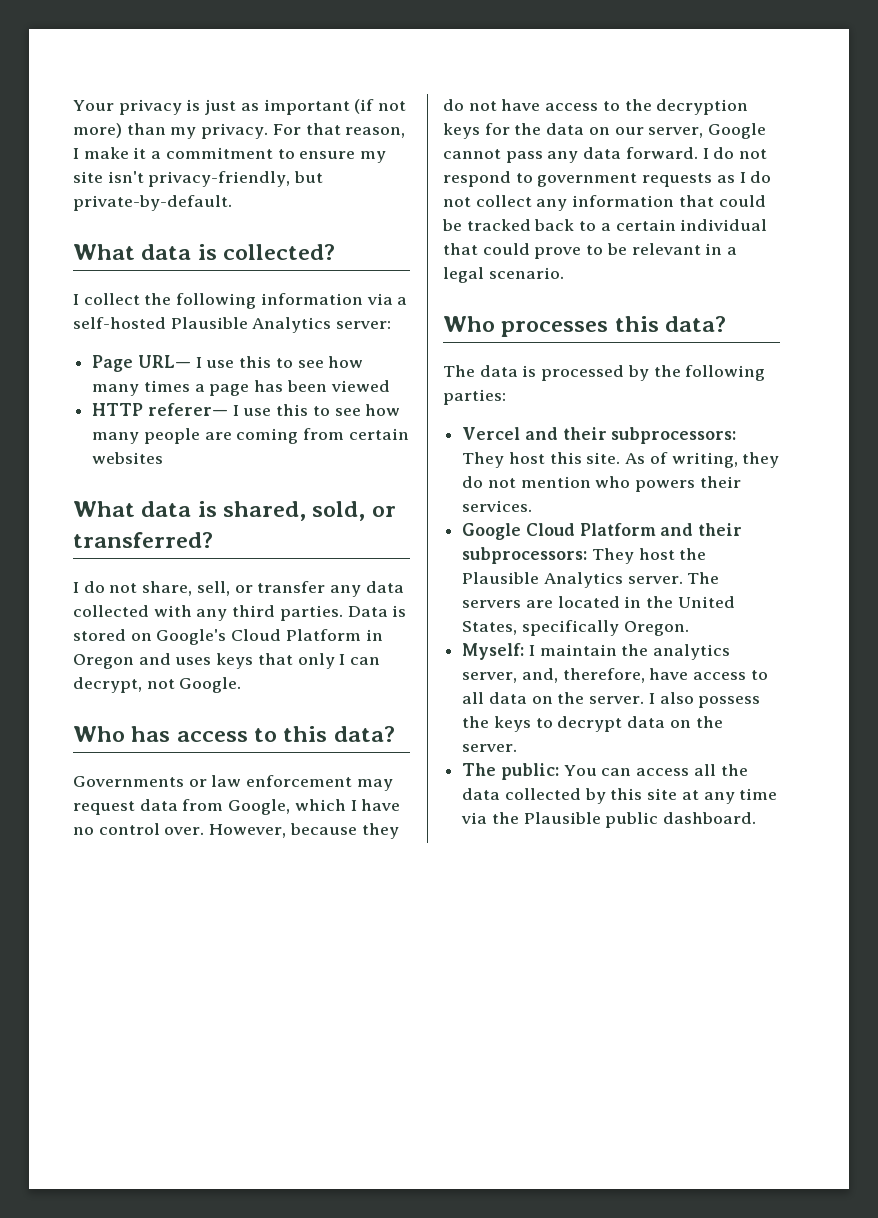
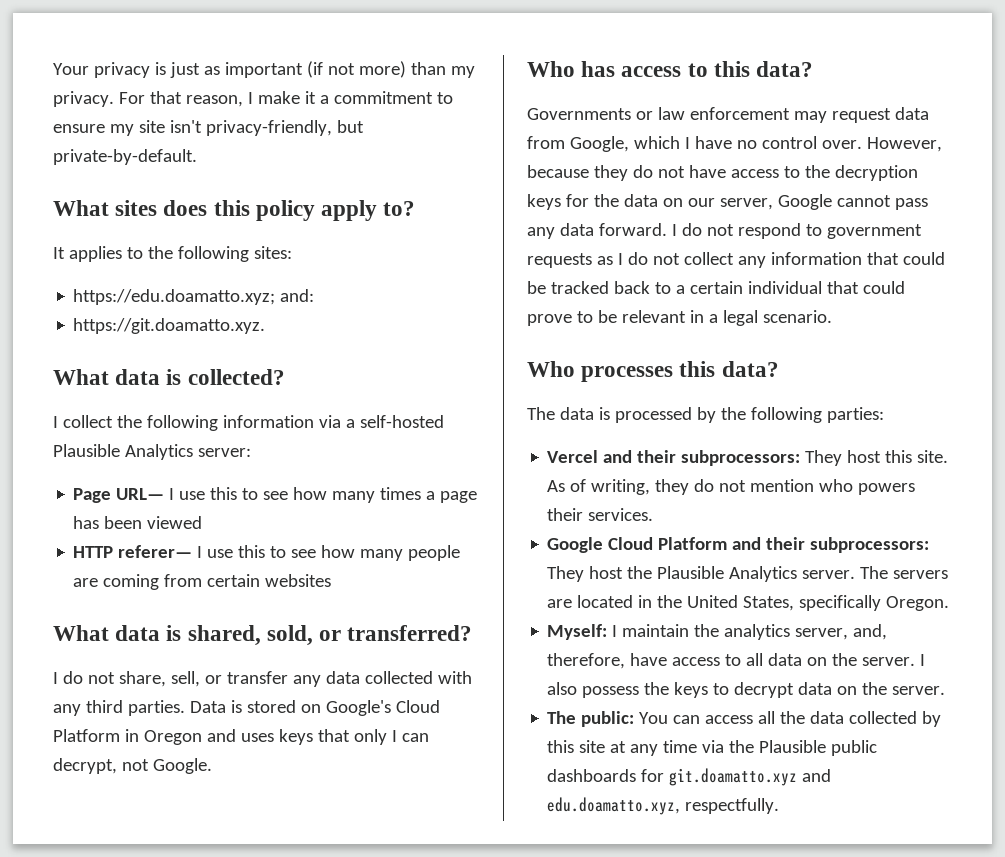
+ What sites does this policy apply to?
+ It applies to the following sites:
+ https://edu.doamatto.xyz; and:
+ https://git.doamatto.xyz.
- The public: You can access all the data collected by this site at any time via the Plausible public dashboard.
+ The public: You can access all the data collected by this site at any time via the Plausible public dashboards for git.doamatto.xyz and edu.doamatto.xyz, respectfully.

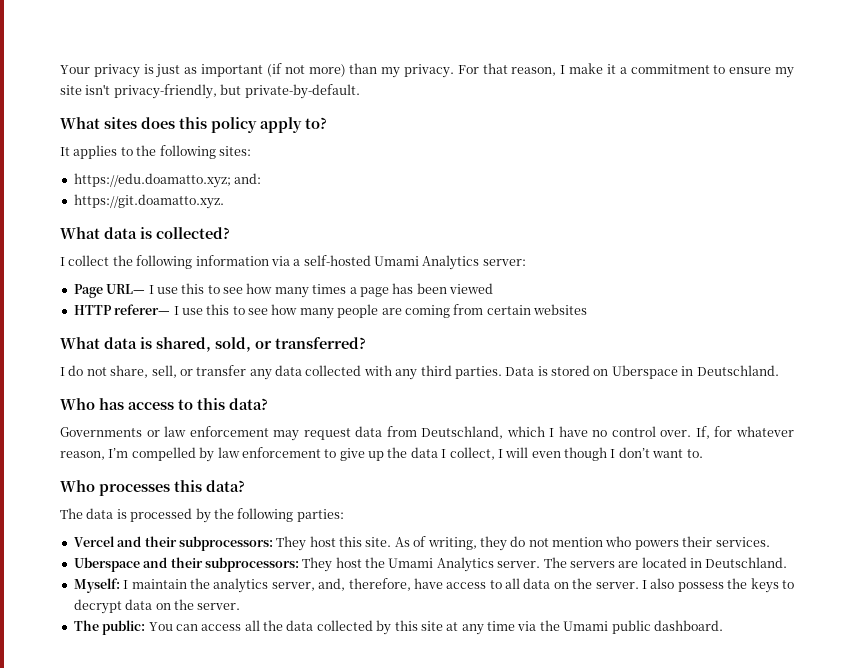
- I collect the following information via a self-hosted Plausible Analytics server:
+ I collect the following information via a self-hosted Umami Analytics server:
- Data is stored on Google's Cloud Platform in Oregon and uses keys that only I can decrypt, not Google.
+ Data is stored on Uberspace in Deutschland.
- Governments or law enforcement may request data from Google, which I have no control over.
+ Governments or law enforcement may request data from Deutschland, which I have no control over.
- However, because they do not have access to the decryption keys for the data on our server, Google cannot pass any data forward. I do not respond to government requests as I do not collect any information that could be tracked back to a certain individual that could prove to be relevant in a legal scenario.
+ If, for whatever reason, I’m compelled by law enforcement to give up the data I collect, I will even though I don’t want to.
- Google Cloud Platform and their subprocessors: They host the Plausible Analytics server.
+ Uberspace and their subprocessors: They host the Umami Analytics server.
- The servers are located in the United States, specifically Oregon.
+ The servers are located in Deutschland.
- The public: You can access all the data collected by this site at any time via the Plausible public dashboards for git.doamatto.xyz and edu.doamatto.xyz, respectfully.
+ The public: You can access all the data collected by this site at any time via the Umami public dashboard.

